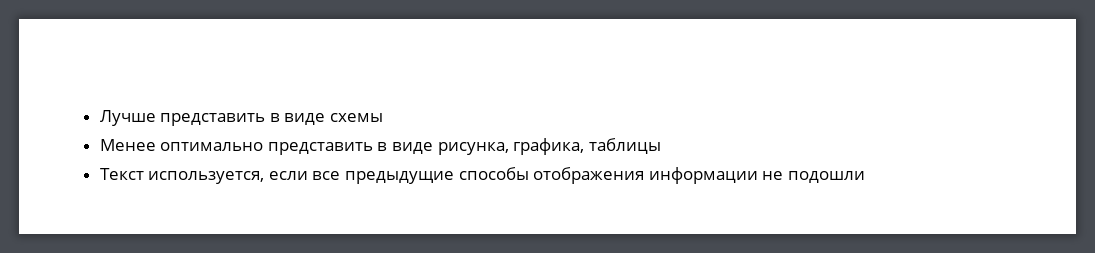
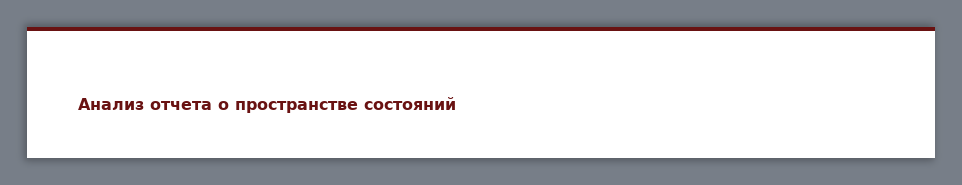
- Лучше представить в виде схемы
- Менее оптимально представить в виде рисунка, графика, таблицы
- Текст используется, если все предыдущие способы отображения информации не подошли
+ Анализ отчета о пространстве состояний

